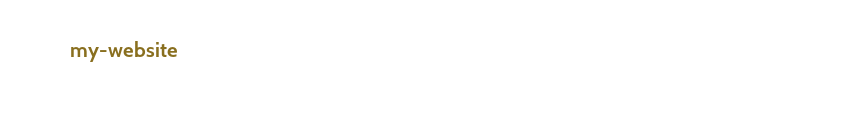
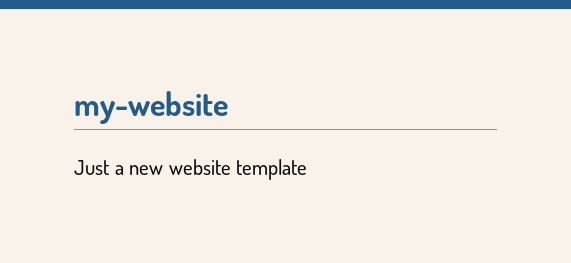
+ Just a new website template

